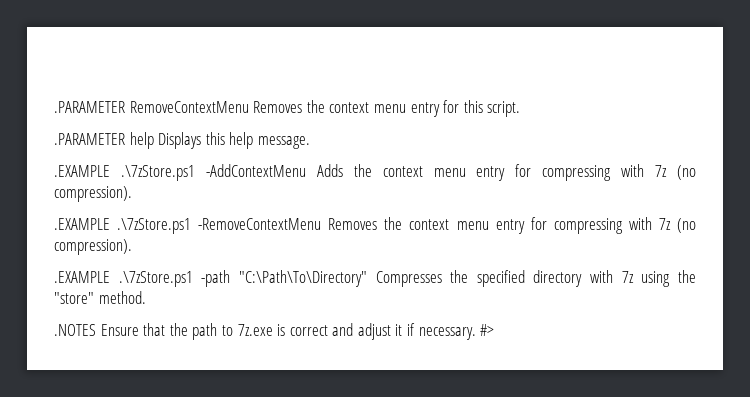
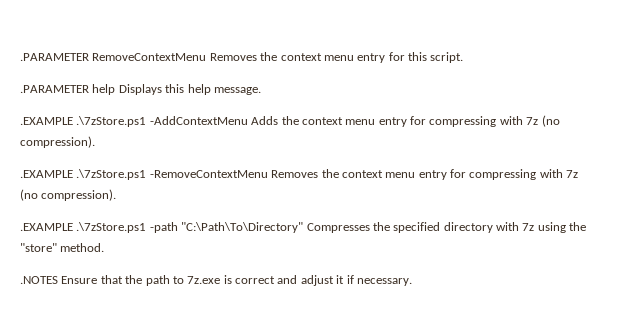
- #>

